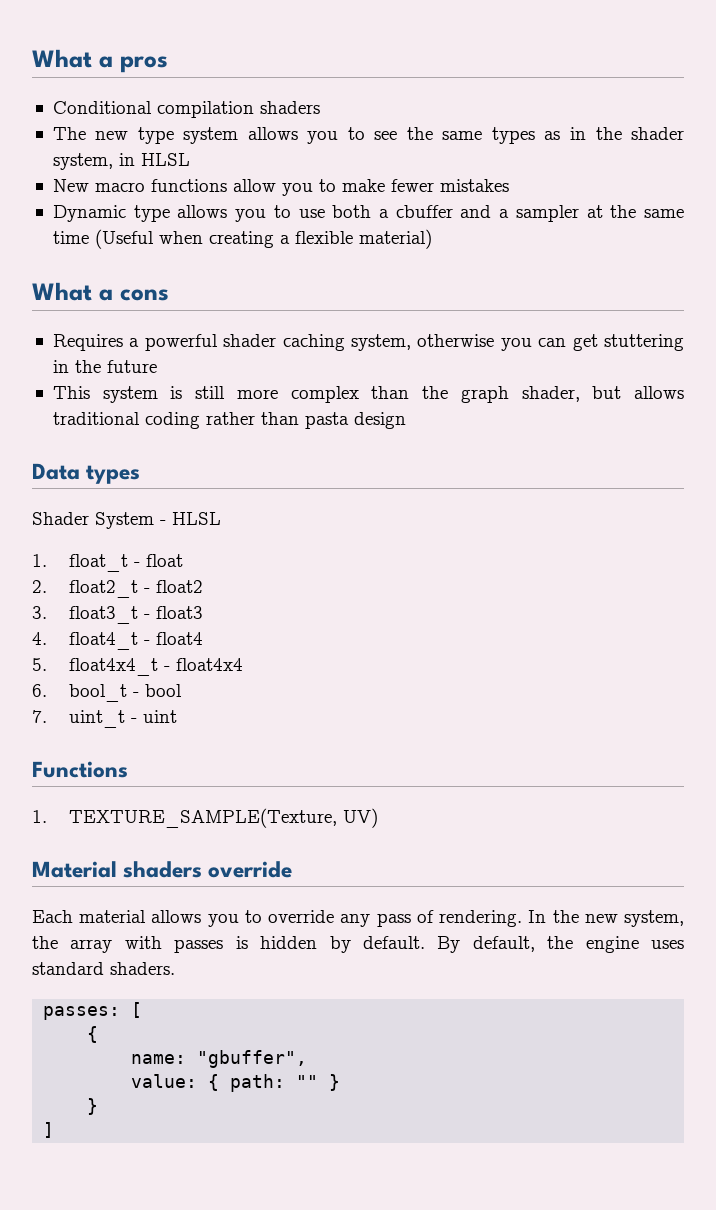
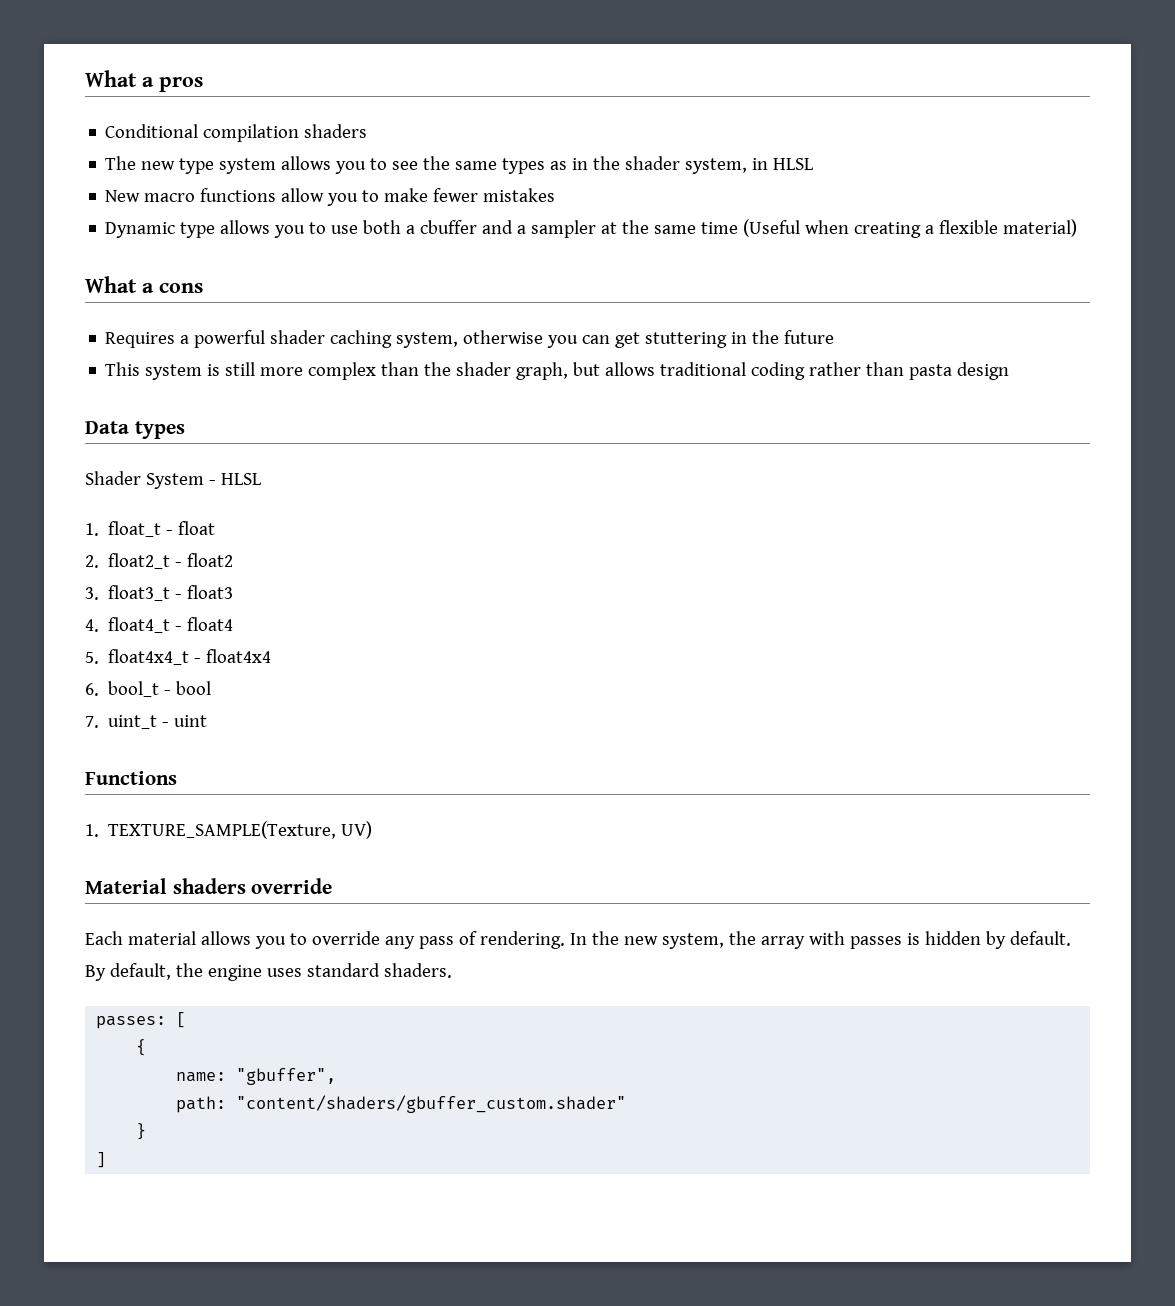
- This system is still more complex than the graph shader, but allows traditional coding rather than pasta design
+ This system is still more complex than the shader graph, but allows traditional coding rather than pasta design
- value: { path: "" }
+ path: "content/shaders/gbuffer_custom.shader"

